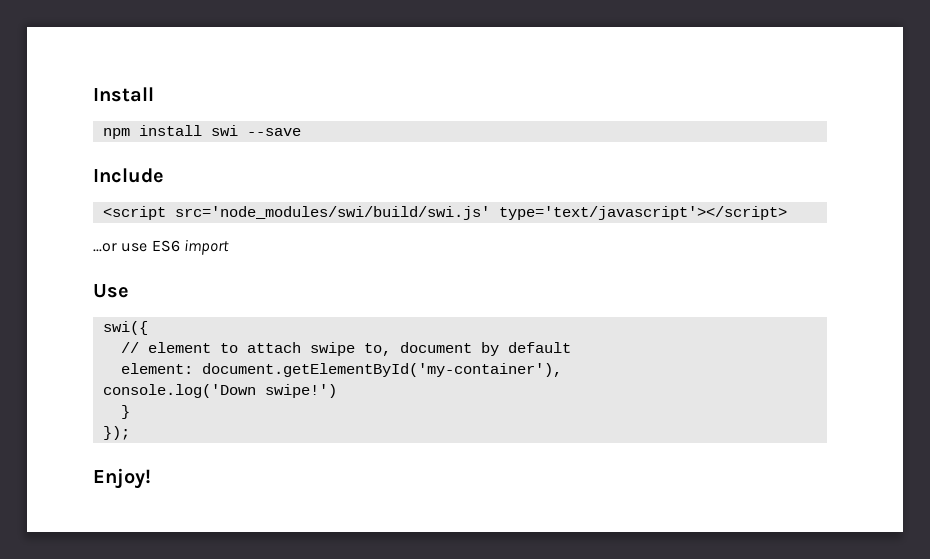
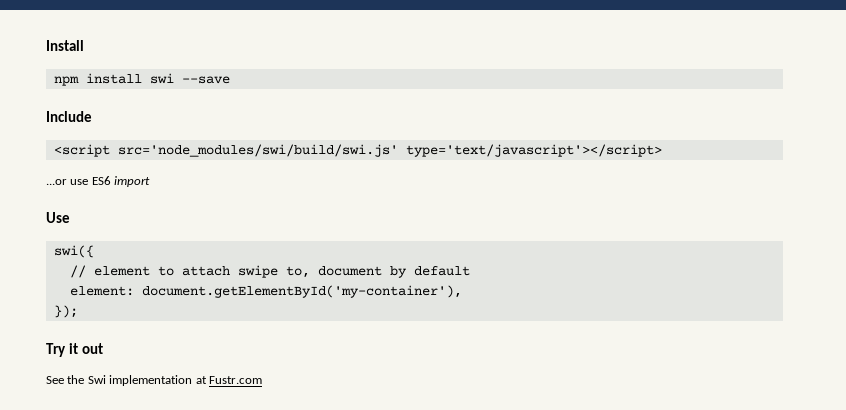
- console.log('Down swipe!')
- }
  });
- Enjoy!
+ Try it out
+ See the Swi implementation at Fustr.com

